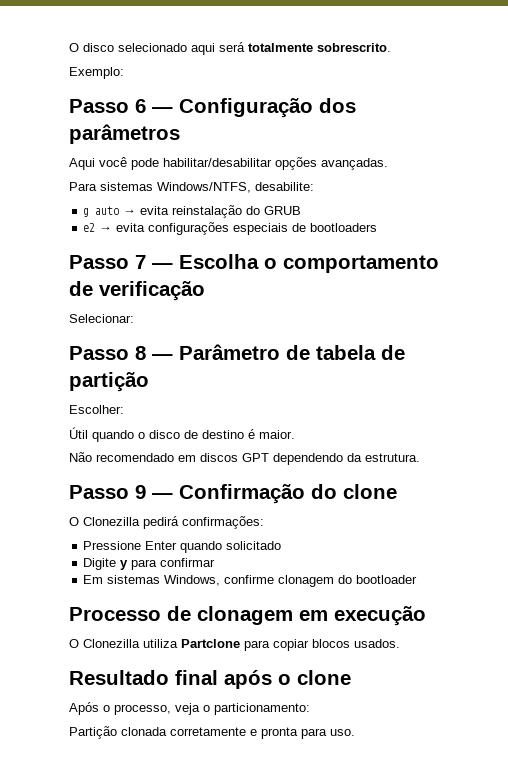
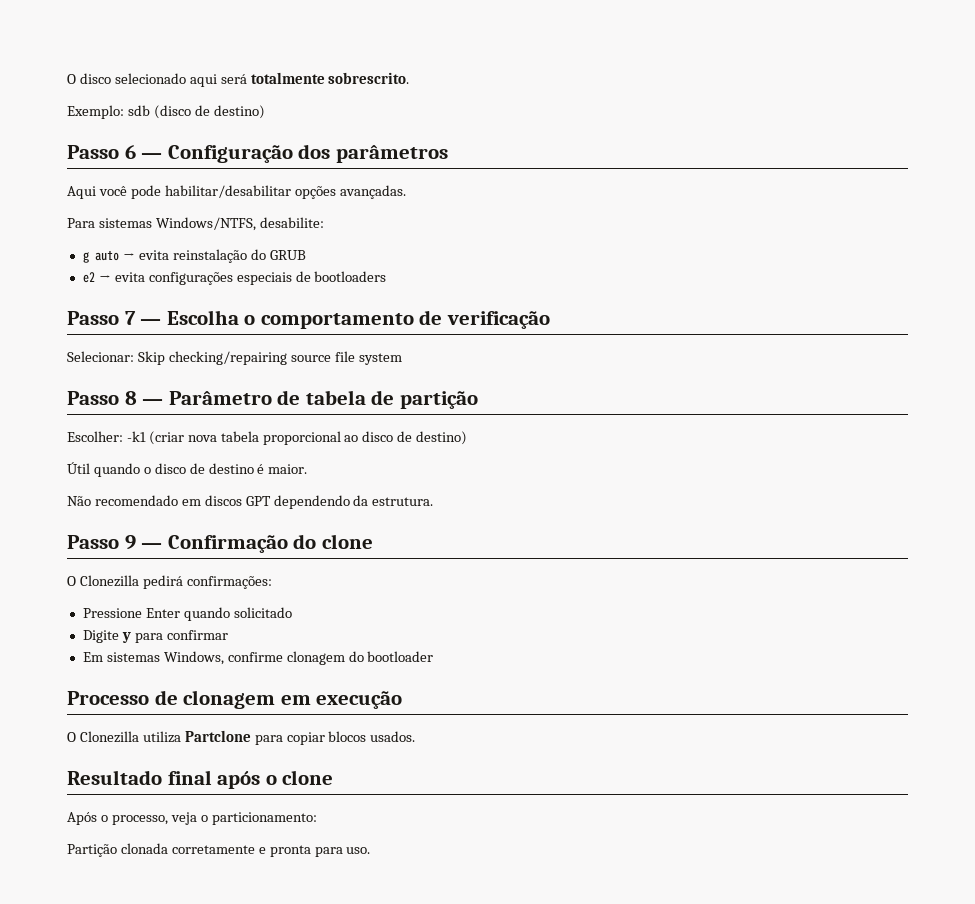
- Exemplo:
+ Exemplo: sdb (disco de destino)
- Selecionar:
+ Selecionar: Skip checking/repairing source file system
- Escolher:
+ Escolher: -k1 (criar nova tabela proporcional ao disco de destino)

